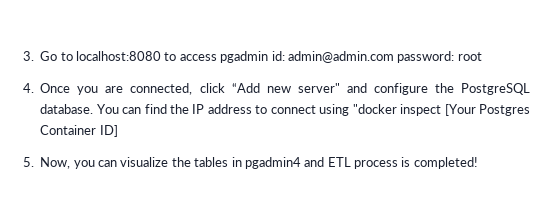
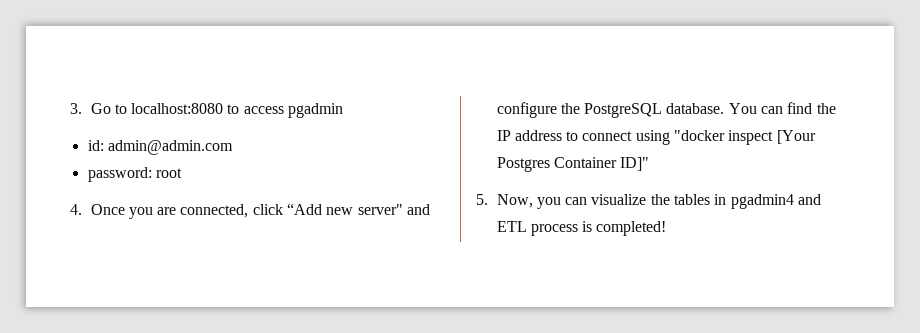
- 3. Go to localhost:8080 to access pgadmin id: admin@admin.com password: root
+ 3. Go to localhost:8080 to access pgadmin
+ id: admin@admin.com
+ password: root
- You can find the IP address to connect using "docker inspect [Your Postgres Container ID]
+ You can find the IP address to connect using "docker inspect [Your Postgres Container ID]"

